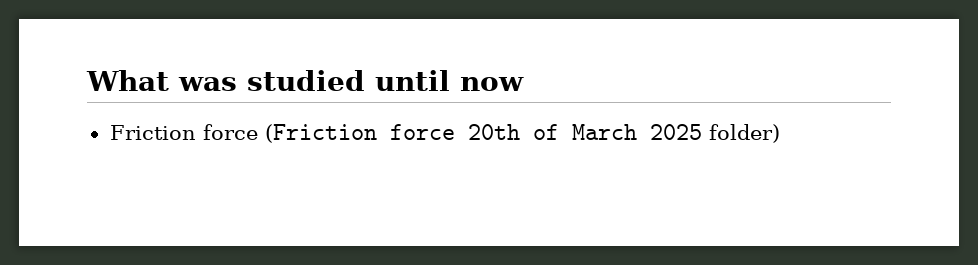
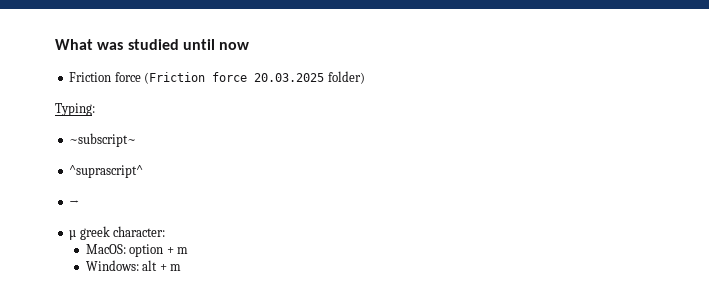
- Friction force (Friction force 20th of March 2025 folder)
+ Friction force (Friction force 20.03.2025 folder)
+ Typing:
+ ~subscript~
+ ^suprascript^
+ →
+ µ greek character:
+ MacOS: option + m
+ Windows: alt + m

